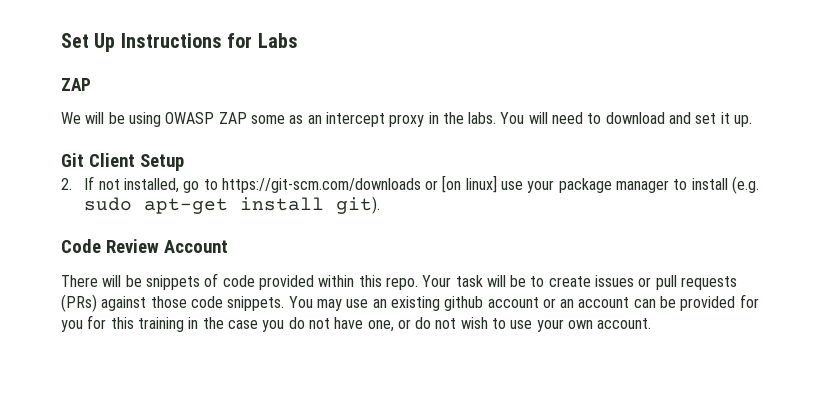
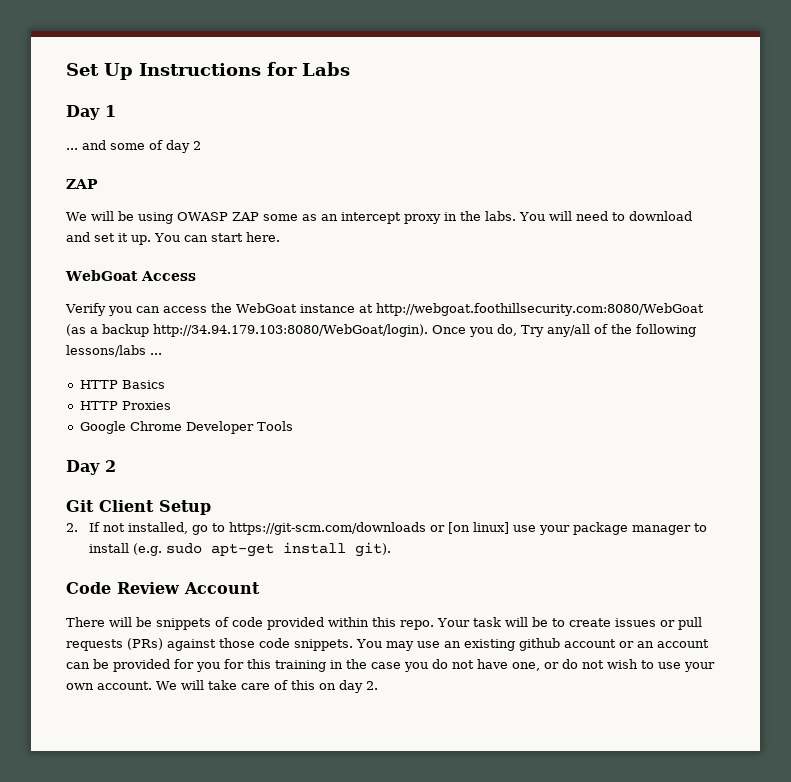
+ Day 1
+ ... and some of day 2
+ You can start here.
+ WebGoat Access
+ Verify you can access the WebGoat instance at http://webgoat.foothillsecurity.com:8080/WebGoat (as a backup http://34.94.179.103:8080/WebGoat/login). Once you do, Try any/all of the following lessons/labs ...
+ HTTP Basics
+ HTTP Proxies
+ Google Chrome Developer Tools
+ Day 2
+ We will take care of this on day 2.

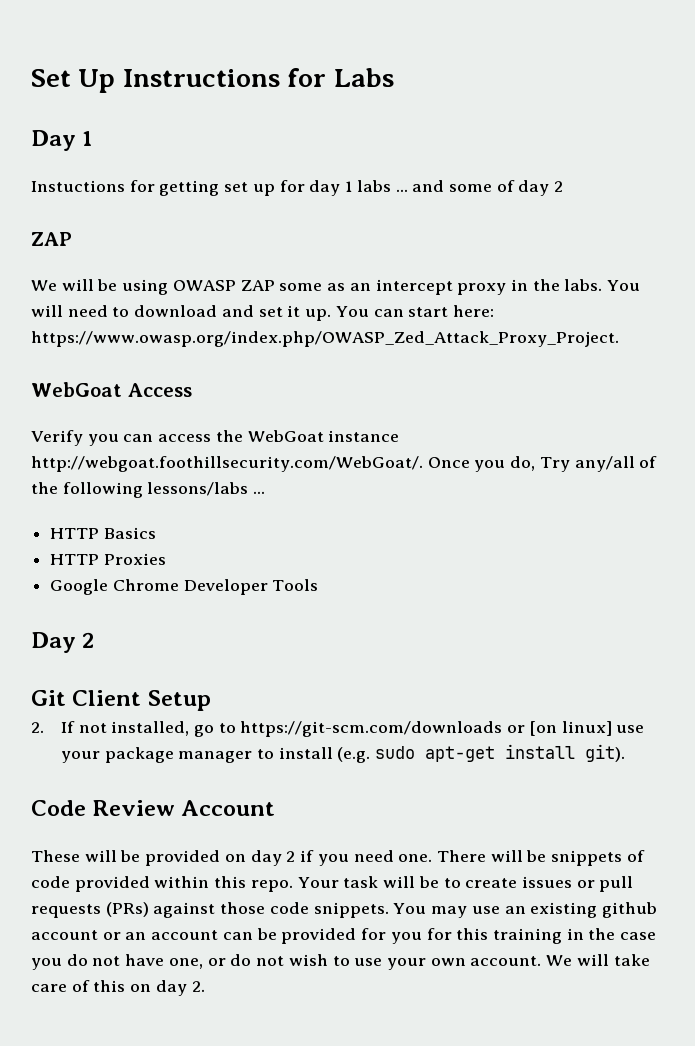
- ... and some of day 2
+ Instuctions for getting set up for day 1 labs ... and some of day 2
- You can start here.
+ You can start here: https://www.owasp.org/index.php/OWASP_Zed_Attack_Proxy_Project.
- Verify you can access the WebGoat instance at http://webgoat.foothillsecurity.com:8080/WebGoat (as a backup http://34.94.179.103:8080/WebGoat/login). Once you do, Try any/all of the following lessons/labs ...
+ Verify you can access the WebGoat instance http://webgoat.foothillsecurity.com/WebGoat/. Once you do, Try any/all of the following lessons/labs ...
+ These will be provided on day 2 if you need one.

